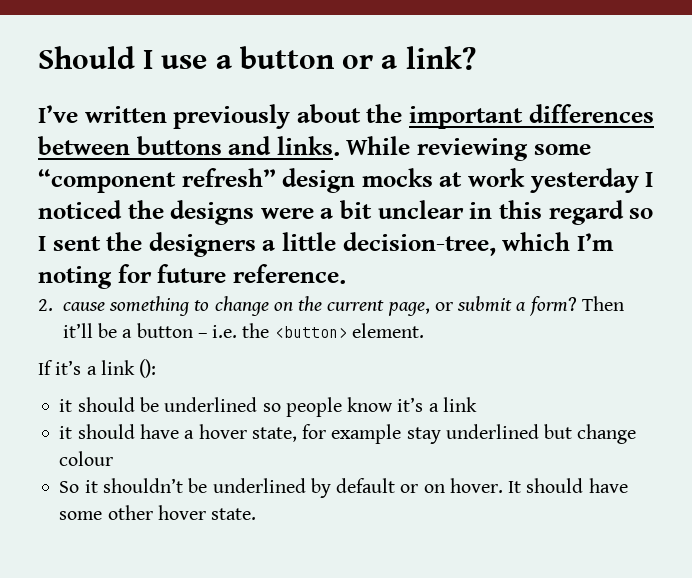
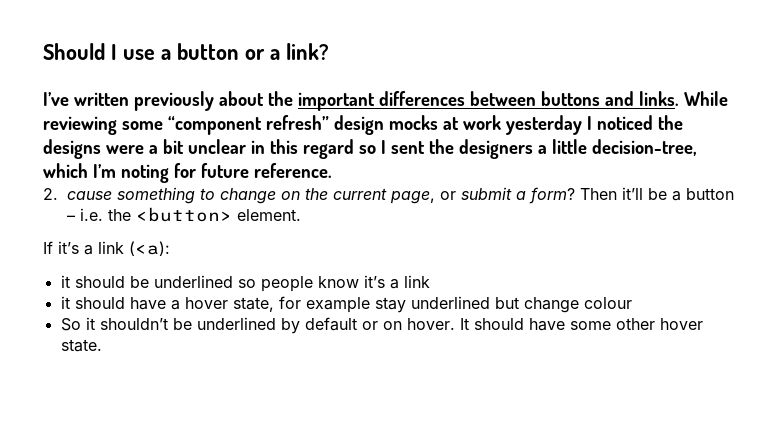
- If it’s a link ():
+ If it’s a link (<a):

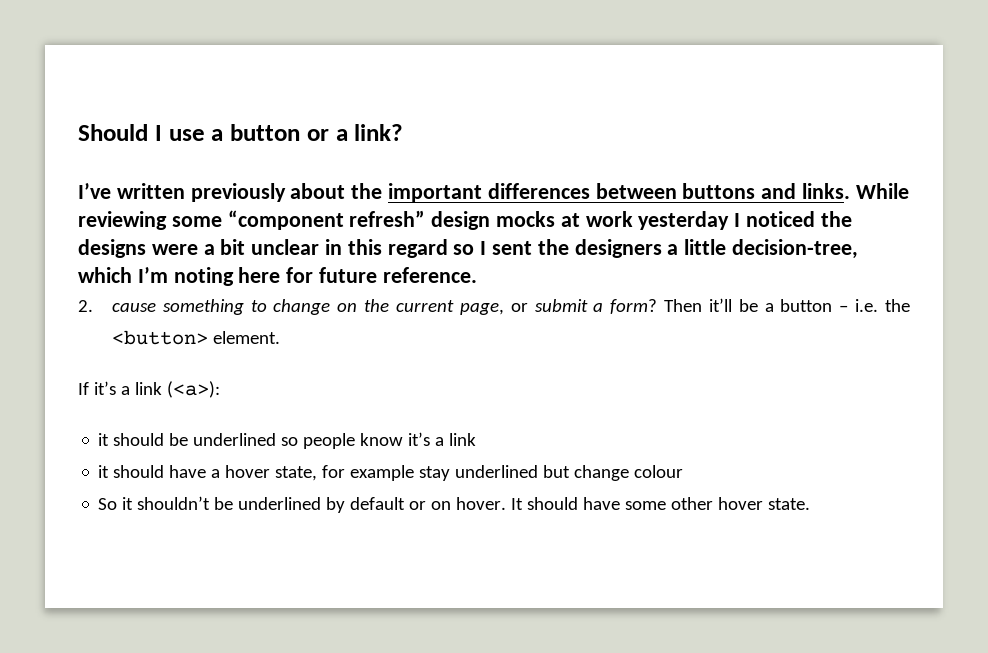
- While reviewing some “component refresh” design mocks at work yesterday I noticed the designs were a bit unclear in this regard so I sent the designers a little decision-tree, which I’m noting for future reference.
+ While reviewing some “component refresh” design mocks at work yesterday I noticed the designs were a bit unclear in this regard so I sent the designers a little decision-tree, which I’m noting here for future reference.
- If it’s a link (<a):
+ If it’s a link (<a>):

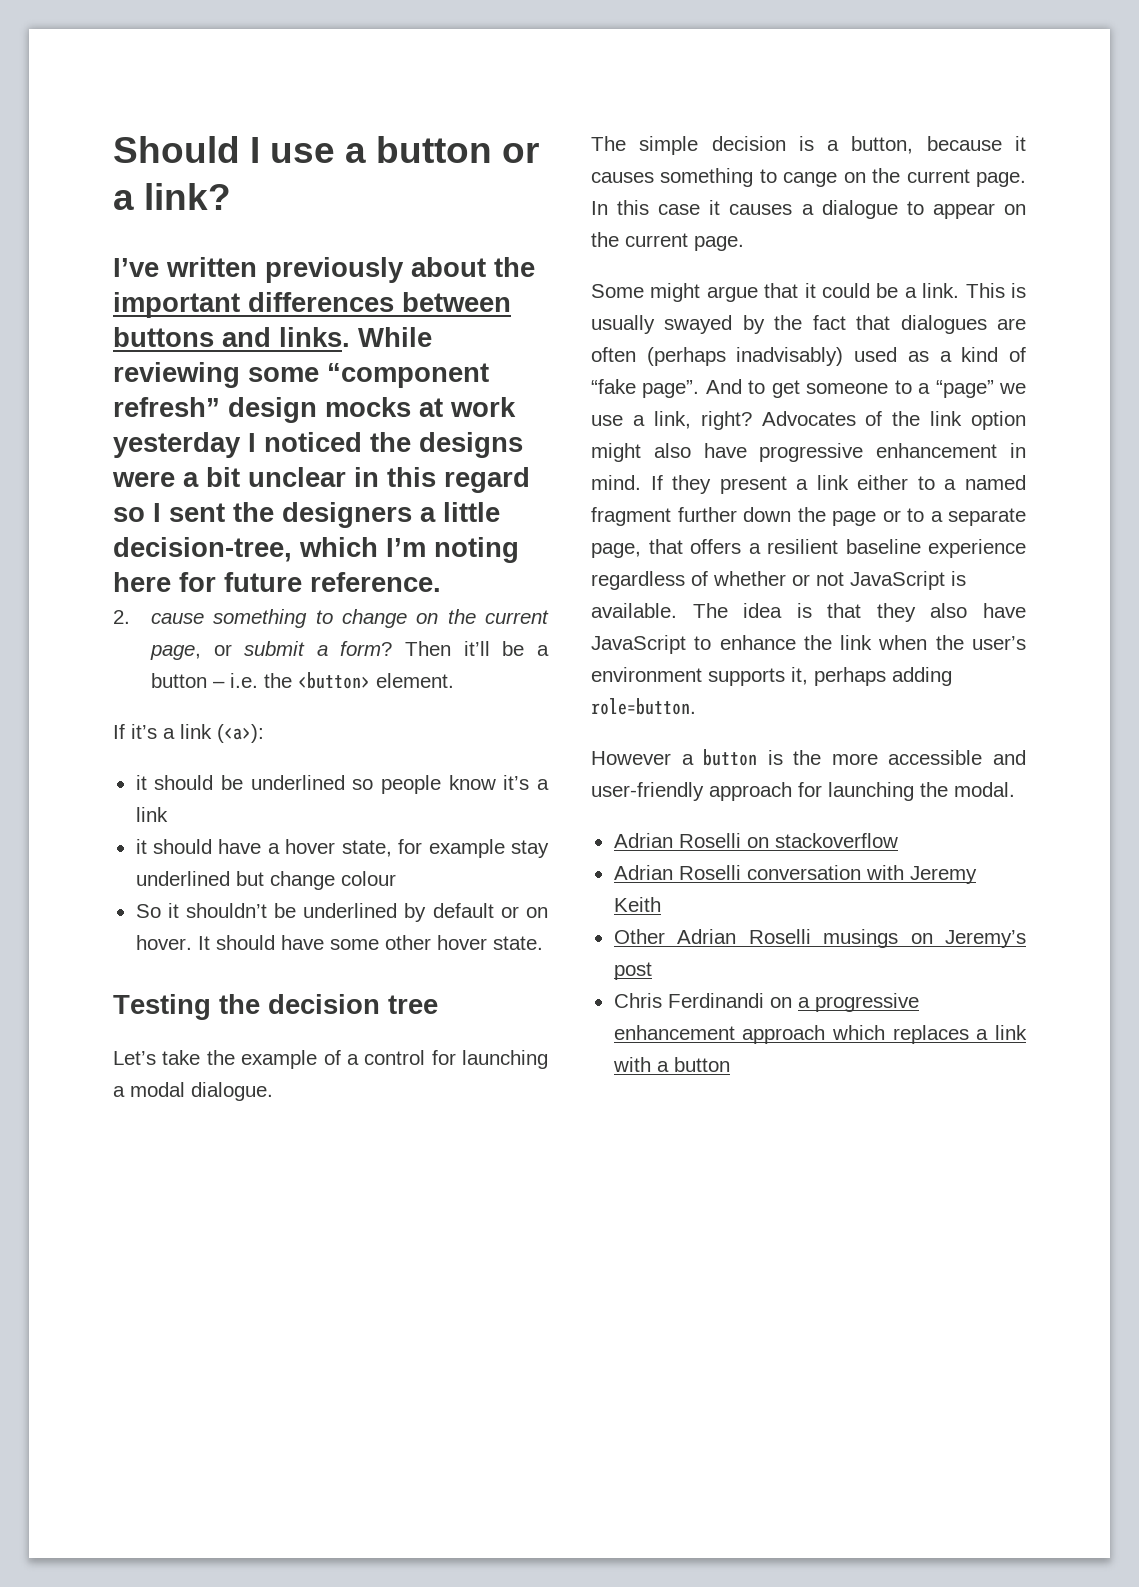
+ Testing the decision tree
+ Let’s take the example of a control for launching a modal dialogue.
+ The simple decision is a button, because it causes something to cange on the current page. In this case it causes a dialogue to appear on the current page.
+ Some might argue that it could be a link. This is usually swayed by the fact that dialogues are often (perhaps inadvisably) used as a kind of “fake page”. And to get someone to a “page” we use a link, right? Advocates of the link option might also have progressive enhancement in mind. If they present a link either to a named fragment further down the page or to a separate page, that offers a resilient baseline experience regardless of whether or not JavaScript is available. The idea is that they also have JavaScript to enhance the link when the user’s environment supports it, perhaps adding role=button.
+ However a button is the more accessible and user-friendly approach for launching the modal.
+ Adrian Roselli on stackoverflow
+ Adrian Roselli conversation with Jeremy Keith
+ Other Adrian Roselli musings on Jeremy’s post
+ Chris Ferdinandi on a progressive enhancement approach which replaces a link with a button

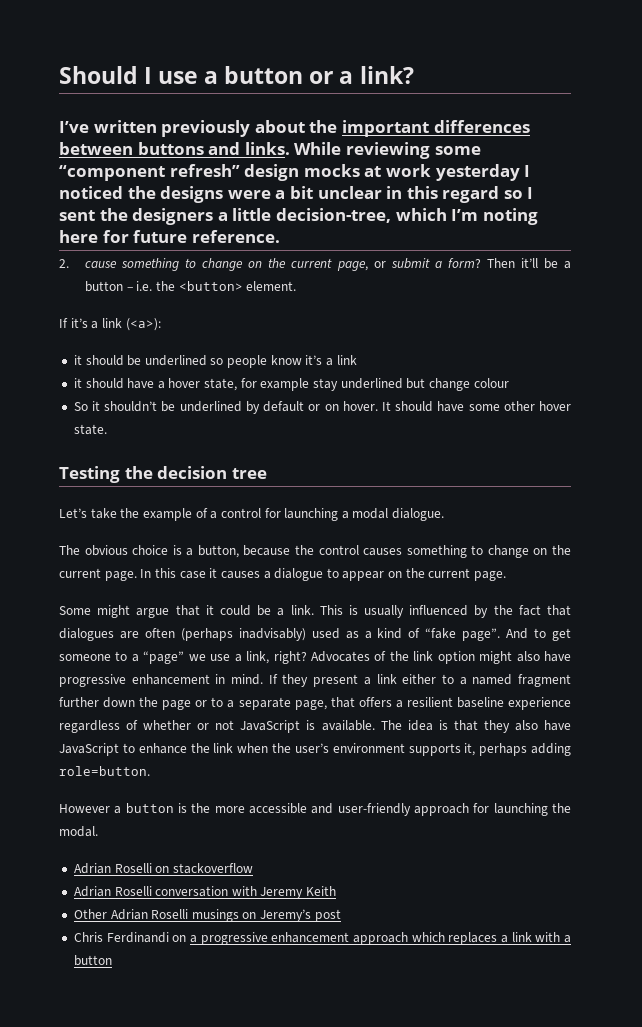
- The simple decision is a button, because it causes something to cange on the current page.
+ The obvious choice is a button, because the control causes something to change on the current page.
- This is usually swayed by the fact that dialogues are often (perhaps inadvisably) used as a kind of “fake page”.
+ This is usually influenced by the fact that dialogues are often (perhaps inadvisably) used as a kind of “fake page”.

